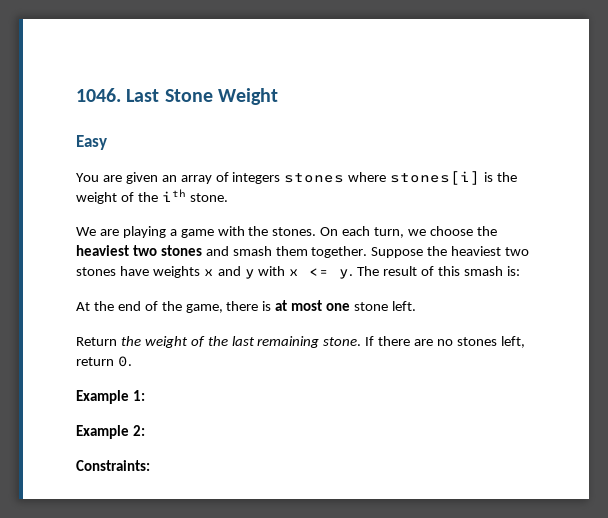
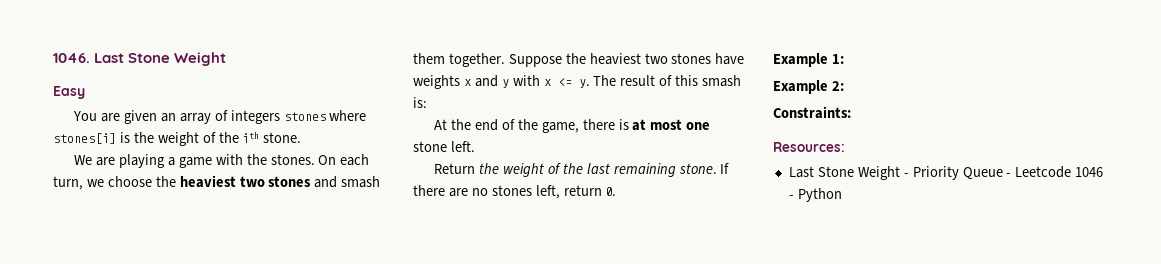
+ Resources:
+ Last Stone Weight - Priority Queue - Leetcode 1046 - Python

